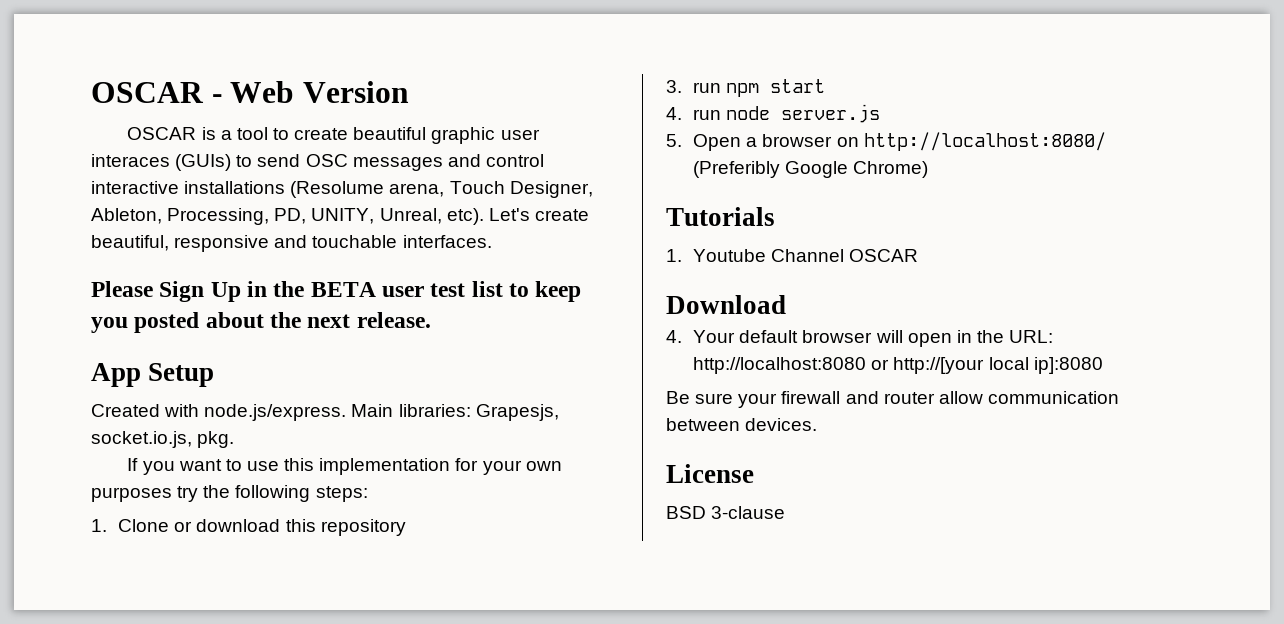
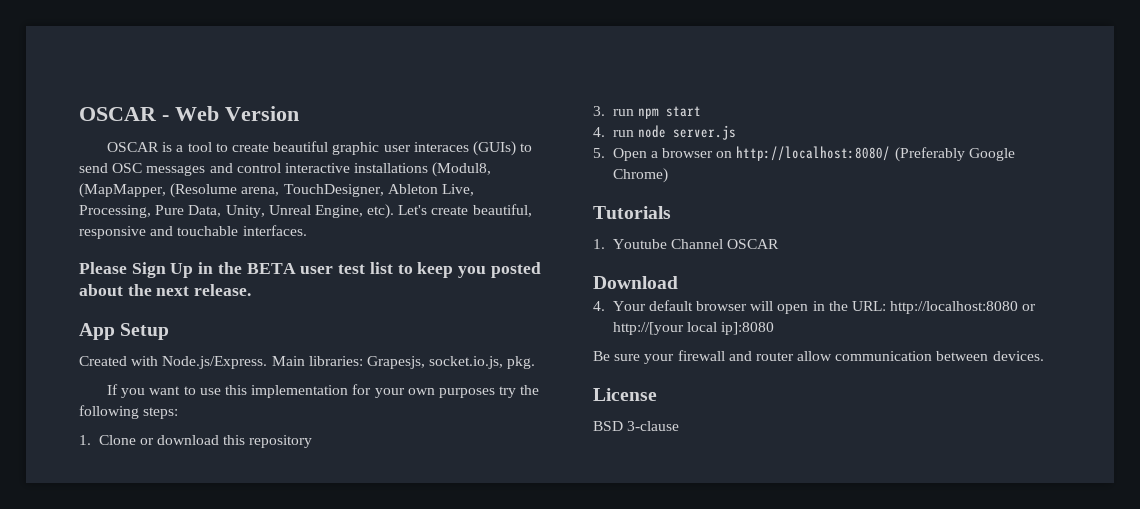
- OSCAR is a tool to create beautiful graphic user interaces (GUIs) to send OSC messages and control interactive installations (Resolume arena, Touch Designer, Ableton, Processing, PD, UNITY, Unreal, etc).
+ OSCAR is a tool to create beautiful graphic user interaces (GUIs) to send OSC messages and control interactive installations (Modul8, (MapMapper, (Resolume arena, TouchDesigner, Ableton Live, Processing, Pure Data, Unity, Unreal Engine, etc).
- Created with node.js/express. Main libraries: Grapesjs, socket.io.js, pkg.
+ Created with Node.js/Express. Main libraries: Grapesjs, socket.io.js, pkg.
- 5. Open a browser on http://localhost:8080/ (Preferibly Google Chrome)
+ 5. Open a browser on http://localhost:8080/ (Preferably Google Chrome)

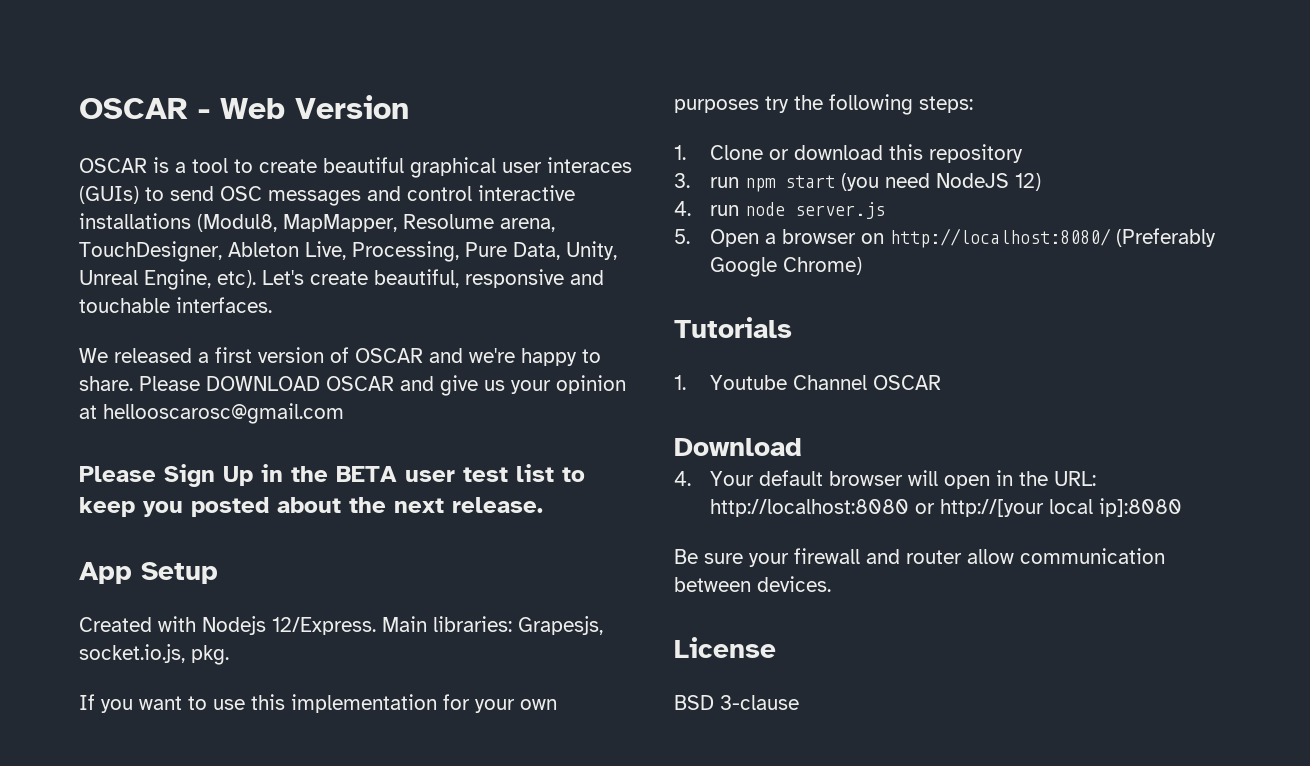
- OSCAR is a tool to create beautiful graphic user interaces (GUIs) to send OSC messages and control interactive installations (Modul8, (MapMapper, (Resolume arena, TouchDesigner, Ableton Live, Processing, Pure Data, Unity, Unreal Engine, etc).
+ OSCAR is a tool to create beautiful graphical user interaces (GUIs) to send OSC messages and control interactive installations (Modul8, MapMapper, Resolume arena, TouchDesigner, Ableton Live, Processing, Pure Data, Unity, Unreal Engine, etc).
+ We released a first version of OSCAR and we're happy to share. Please DOWNLOAD OSCAR and give us your opinion at hellooscarosc@gmail.com
- Created with Node.js/Express. Main libraries: Grapesjs, socket.io.js, pkg.
+ Created with Nodejs 12/Express. Main libraries: Grapesjs, socket.io.js, pkg.
- 3. run npm start
+ 3. run npm start (you need NodeJS 12)

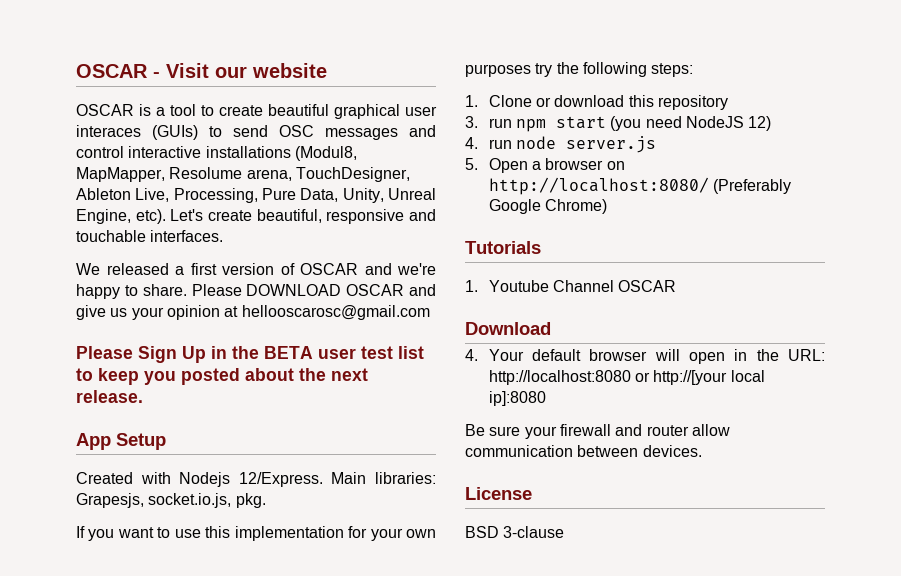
- OSCAR - Web Version
+ OSCAR - Visit our website

